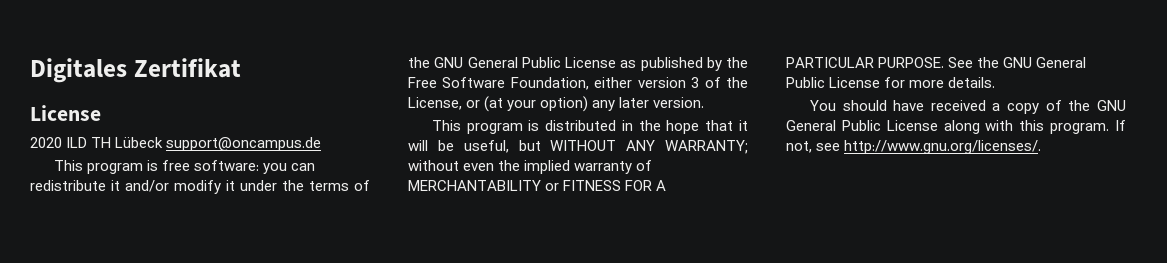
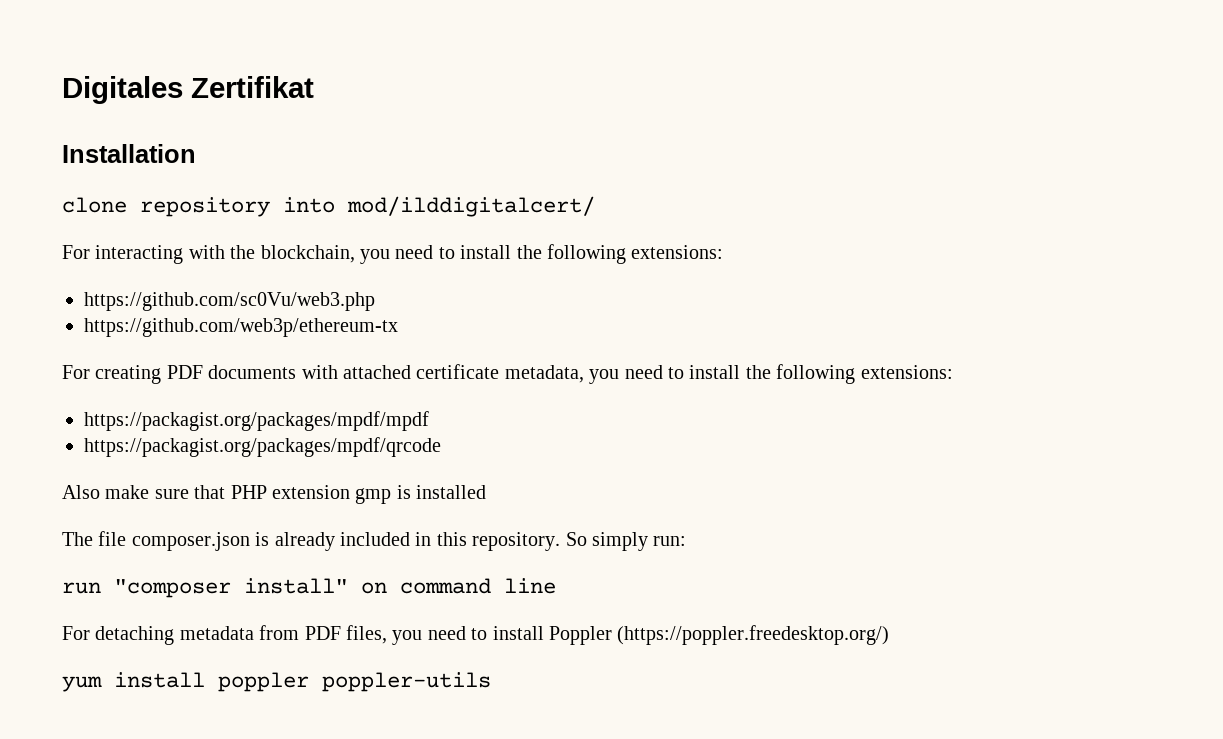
  Digitales Zertifikat
- License
- 2020 ILD TH Lübeck support@oncampus.de
- This program is free software: you can redistribute it and/or modify it under the terms of the GNU General Public License as published by the Free Software Foundation, either version 3 of the License, or (at your option) any later version.
- This program is distributed in the hope that it will be useful, but WITHOUT ANY WARRANTY; without even the implied warranty of MERCHANTABILITY or FITNESS FOR A PARTICULAR PURPOSE. See the GNU General Public License for more details.
- You should have received a copy of the GNU General Public License along with this program. If not, see http://www.gnu.org/licenses/.
+ Installation
+ clone repository into mod/ilddigitalcert/
+ For interacting with the blockchain, you need to install the following extensions:
+ https://github.com/sc0Vu/web3.php
+ https://github.com/web3p/ethereum-tx
+ For creating PDF documents with attached certificate metadata, you need to install the following extensions:
+ https://packagist.org/packages/mpdf/mpdf
+ https://packagist.org/packages/mpdf/qrcode
+ Also make sure that PHP extension gmp is installed
+ The file composer.json is already included in this repository. So simply run:
+ run "composer install" on command line
+ For detaching metadata from PDF files, you need to install Poppler (https://poppler.freedesktop.org/)
+ yum install poppler poppler-utils

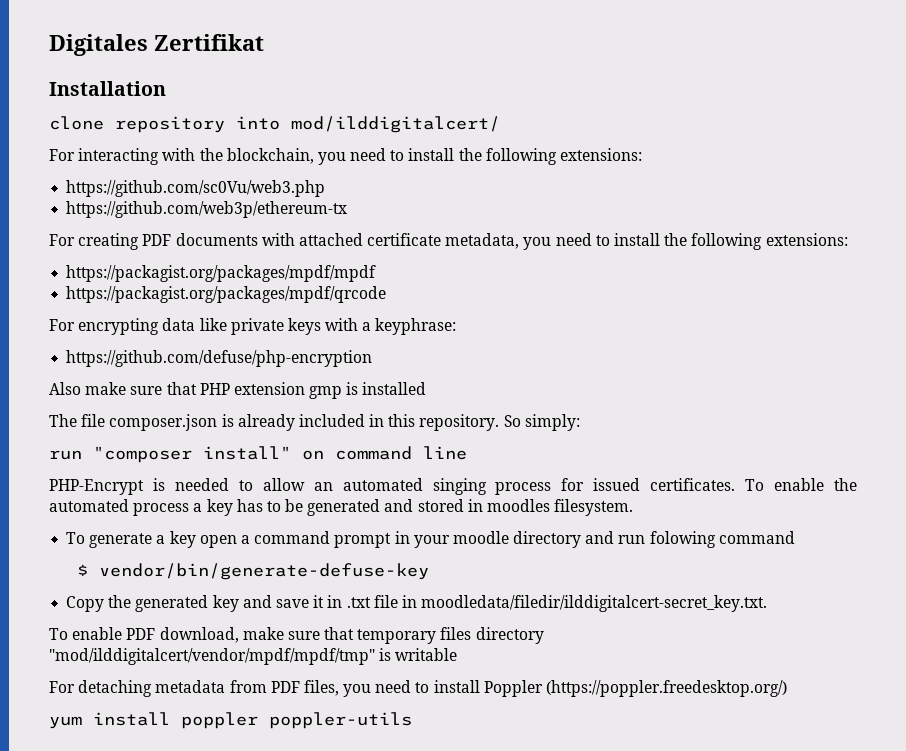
+ For encrypting data like private keys with a keyphrase:
+ https://github.com/defuse/php-encryption
- So simply run:
+ So simply:
+ PHP-Encrypt is needed to allow an automated singing process for issued certificates. To enable the automated process a key has to be generated and stored in moodles filesystem.
+ To generate a key open a command prompt in your moodle directory and run folowing command
+ $ vendor/bin/generate-defuse-key
+ Copy the generated key and save it in .txt file in moodledata/filedir/ilddigitalcert-secret_key.txt.
+ To enable PDF download, make sure that temporary files directory "mod/ilddigitalcert/vendor/mpdf/mpdf/tmp" is writable

